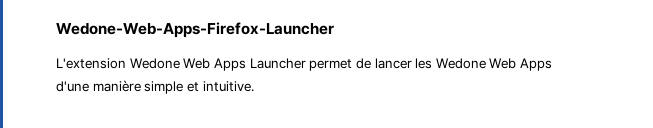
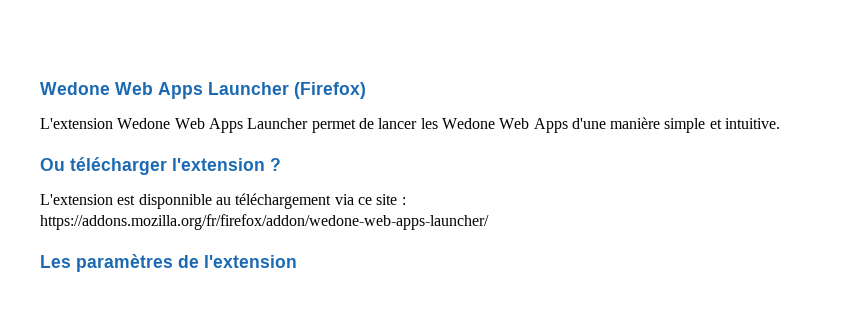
- Wedone-Web-Apps-Firefox-Launcher
+ Wedone Web Apps Launcher (Firefox)
+ Ou télécharger l'extension ?
+ L'extension est disponnible au téléchargement via ce site : https://addons.mozilla.org/fr/firefox/addon/wedone-web-apps-launcher/
+ Les paramètres de l'extension

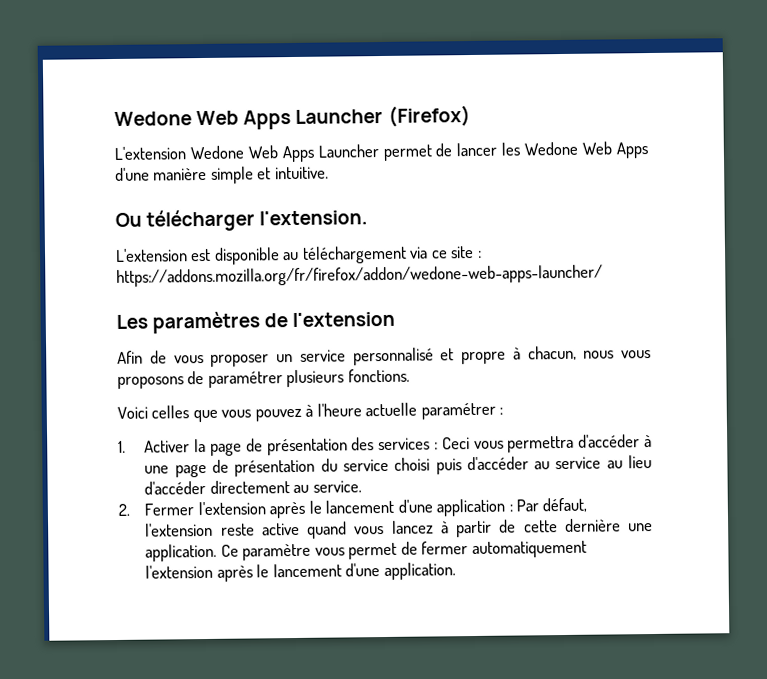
- Ou télécharger l'extension ?
+ Ou télécharger l'extension.
- L'extension est disponnible au téléchargement via ce site : https://addons.mozilla.org/fr/firefox/addon/wedone-web-apps-launcher/
+ L'extension est disponible au téléchargement via ce site : https://addons.mozilla.org/fr/firefox/addon/wedone-web-apps-launcher/
+ Afin de vous proposer un service personnalisé et propre à chacun, nous vous proposons de paramétrer plusieurs fonctions.
+ Voici celles que vous pouvez à l'heure actuelle paramétrer :
+ 1. Activer la page de présentation des services : Ceci vous permettra d'accéder à une page de présentation du service choisi puis d'accéder au service au lieu d'accéder directement au service.
+ 2. Fermer l'extension après le lancement d'une application : Par défaut, l'extension reste active quand vous lancez à partir de cette dernière une application. Ce paramètre vous permet de fermer automatiquement l'extension après le lancement d'une application.

